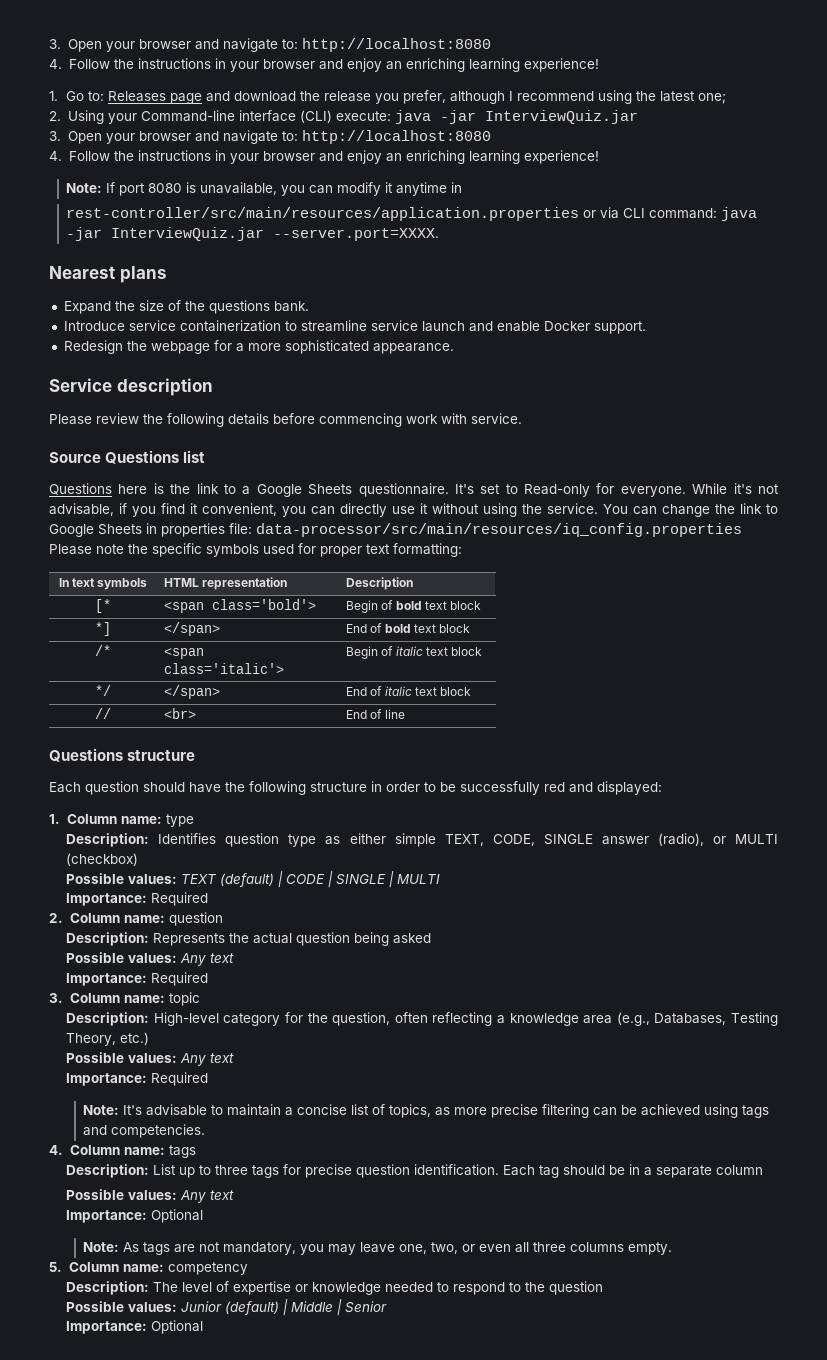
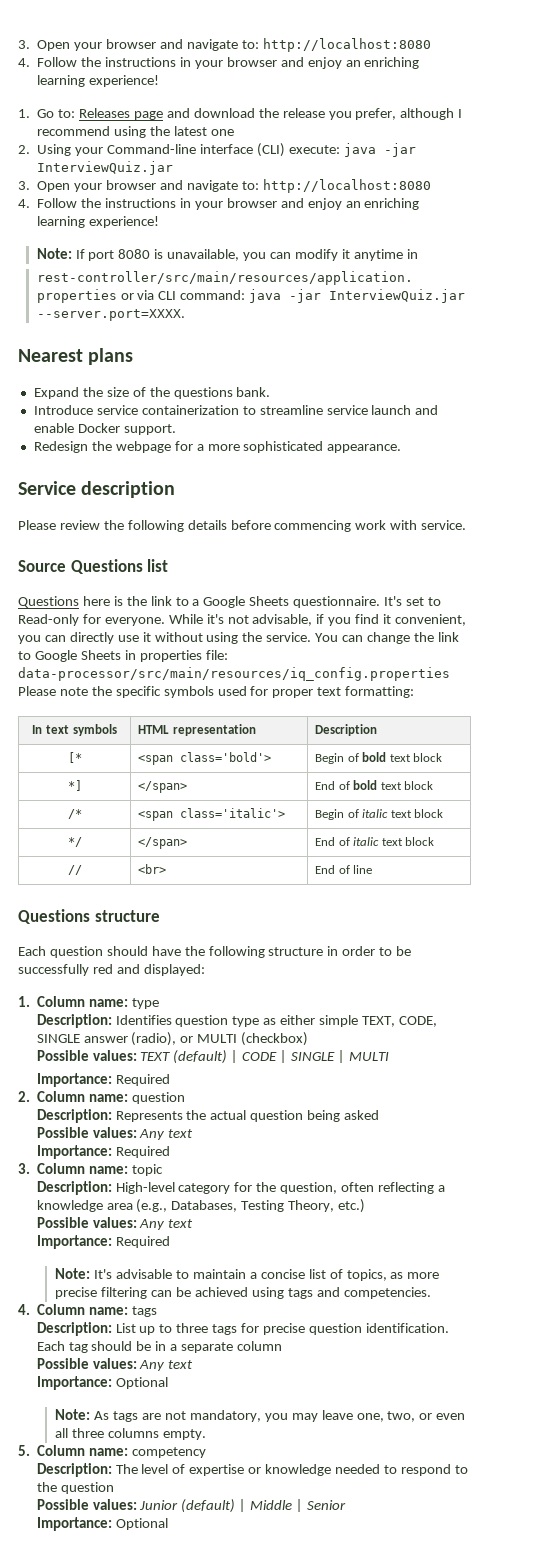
- 1. Go to: Releases page and download the release you prefer, although I recommend using the latest one;
+ 1. Go to: Releases page and download the release you prefer, although I recommend using the latest one

